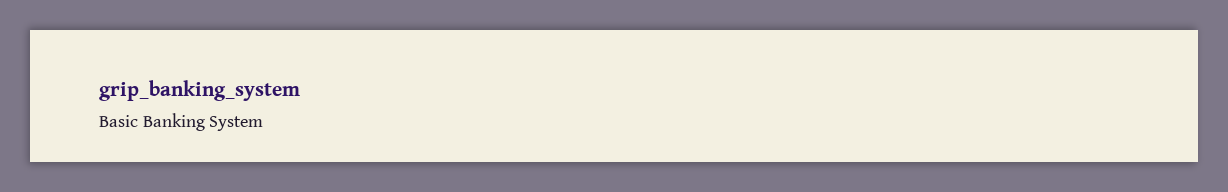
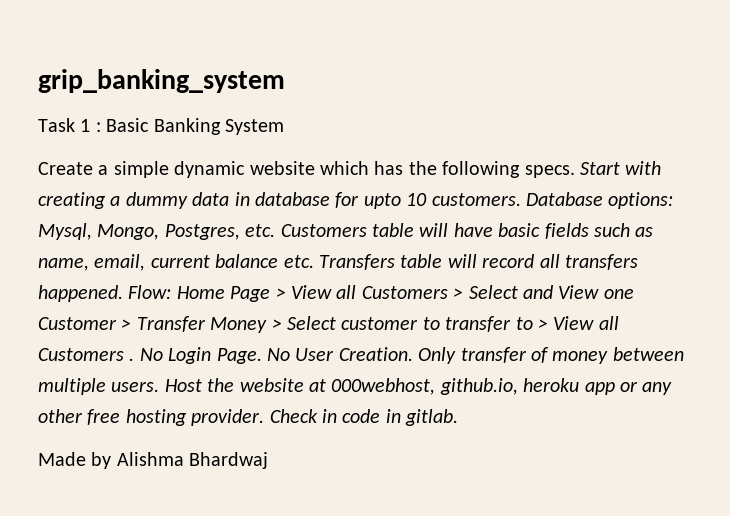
- Basic Banking System
+ Task 1 : Basic Banking System
+ Create a simple dynamic website which has the following specs. Start with creating a dummy data in database for upto 10 customers. Database options: Mysql, Mongo, Postgres, etc. Customers table will have basic fields such as name, email, current balance etc. Transfers table will record all transfers happened. Flow: Home Page > View all Customers > Select and View one Customer > Transfer Money > Select customer to transfer to > View all Customers . No Login Page. No User Creation. Only transfer of money between multiple users. Host the website at 000webhost, github.io, heroku app or any other free hosting provider. Check in code in gitlab.
+ Made by Alishma Bhardwaj

